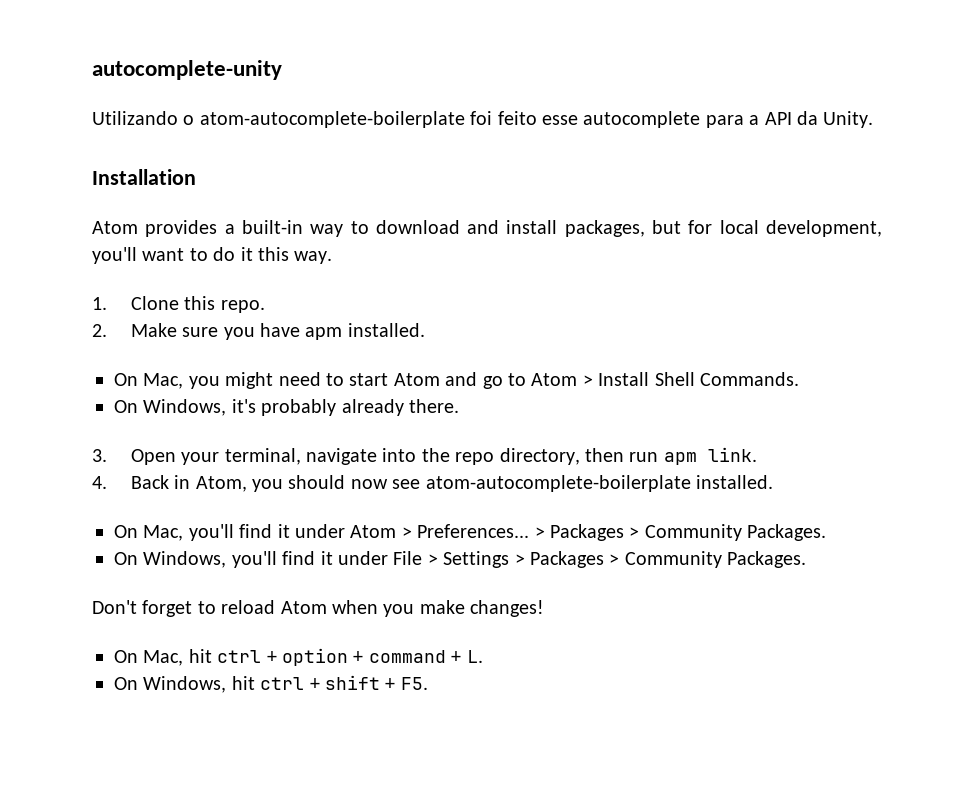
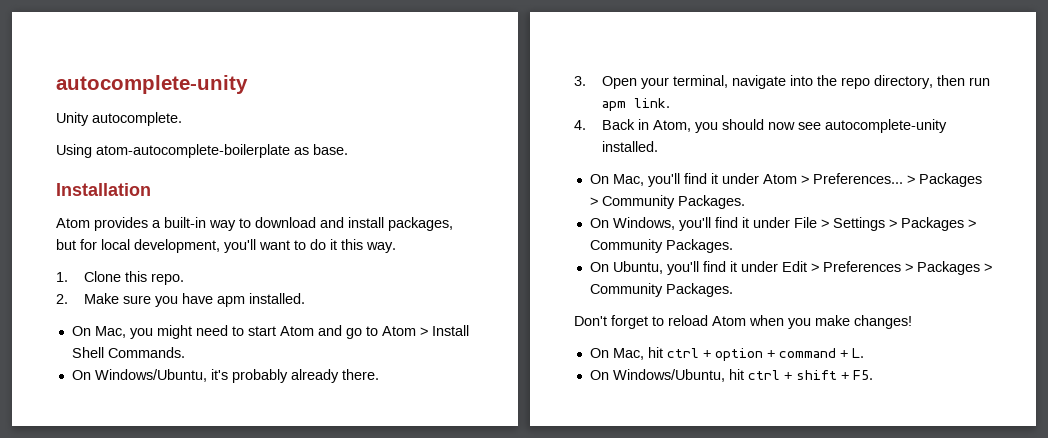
- Utilizando o atom-autocomplete-boilerplate foi feito esse autocomplete para a API da Unity.
+ Unity autocomplete.
+ Using atom-autocomplete-boilerplate as base.
- On Windows, it's probably already there.
+ On Windows/Ubuntu, it's probably already there.
- 4. Back in Atom, you should now see atom-autocomplete-boilerplate installed.
+ 4. Back in Atom, you should now see autocomplete-unity installed.
+ On Ubuntu, you'll find it under Edit > Preferences > Packages > Community Packages.
- On Windows, hit ctrl + shift + F5.
+ On Windows/Ubuntu, hit ctrl + shift + F5.

